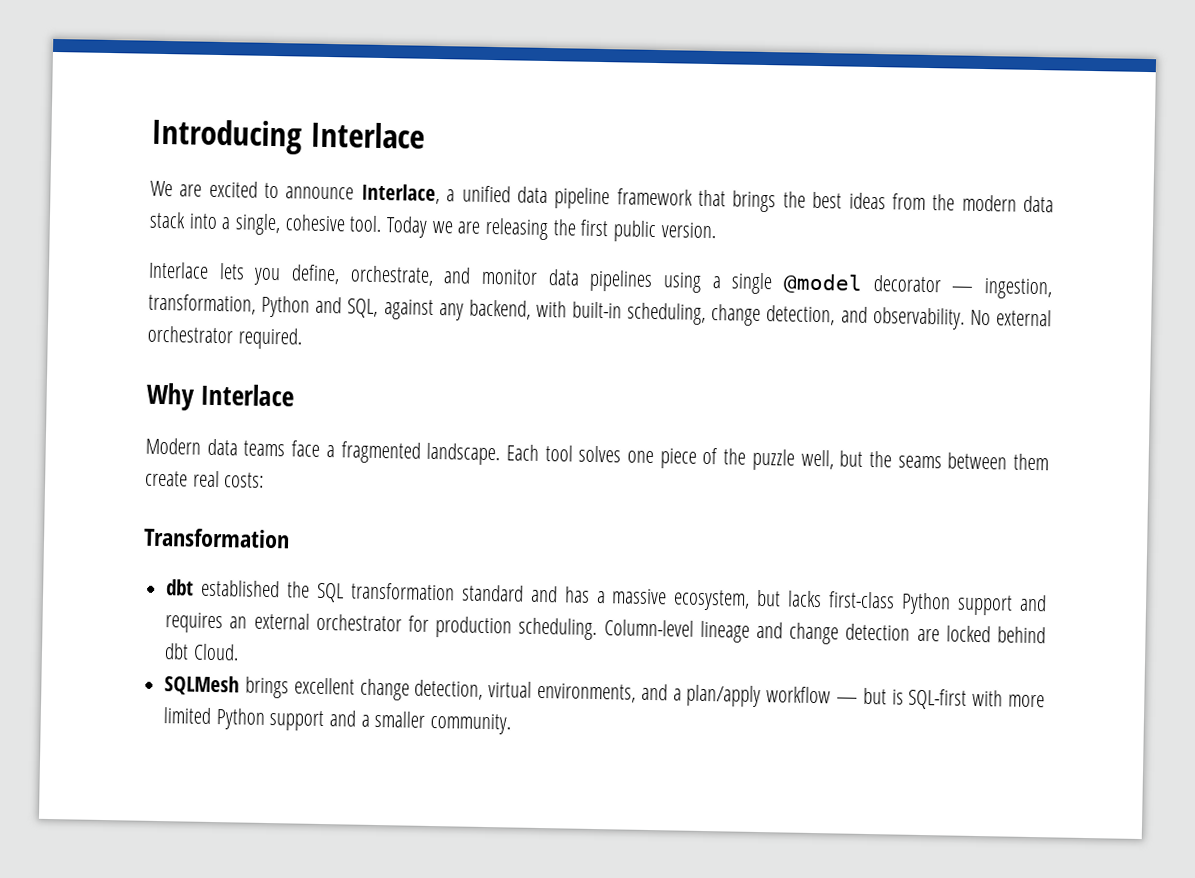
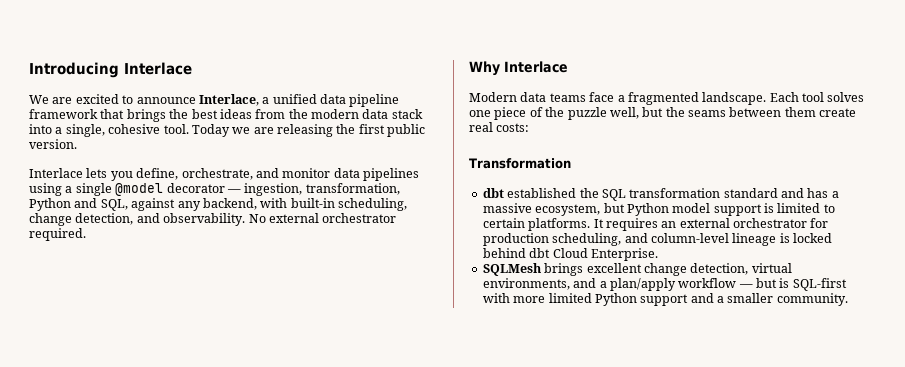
- dbt established the SQL transformation standard and has a massive ecosystem, but lacks first-class Python support and requires an external orchestrator for production scheduling. Column-level lineage and change detection are locked behind dbt Cloud.
+ dbt established the SQL transformation standard and has a massive ecosystem, but Python model support is limited to certain platforms. It requires an external orchestrator for production scheduling, and column-level lineage is locked behind dbt Cloud Enterprise.

